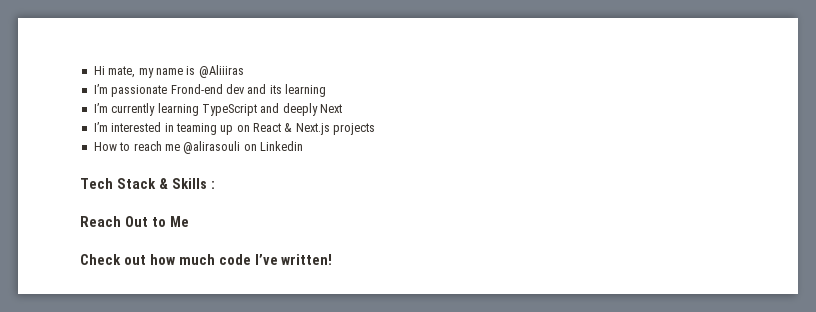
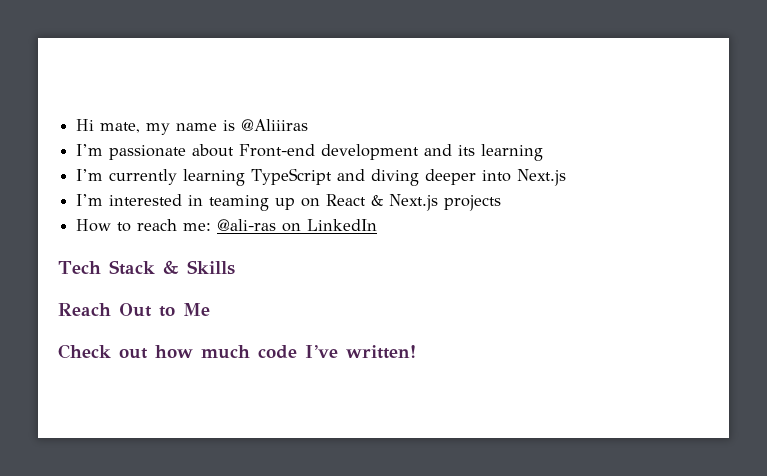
- I’m passionate Frond-end dev and its learning
+ I’m passionate about Front-end development and its learning
- I’m currently learning TypeScript and deeply Next
+ I’m currently learning TypeScript and diving deeper into Next.js
- How to reach me @alirasouli on Linkedin
+ How to reach me: @ali-ras on LinkedIn
- Tech Stack & Skills :
+ Tech Stack & Skills

